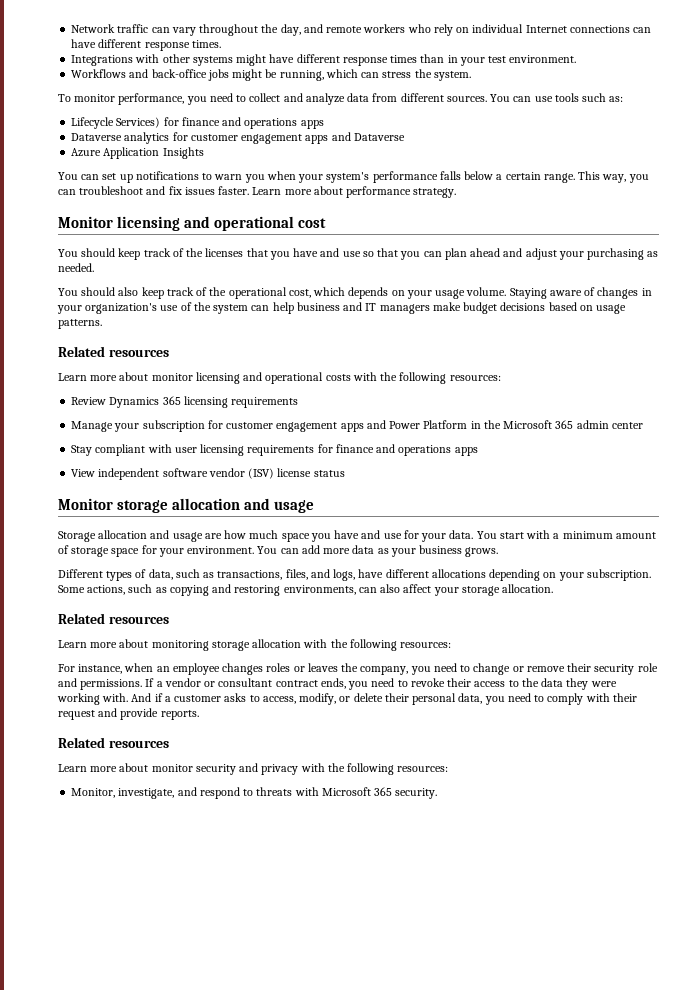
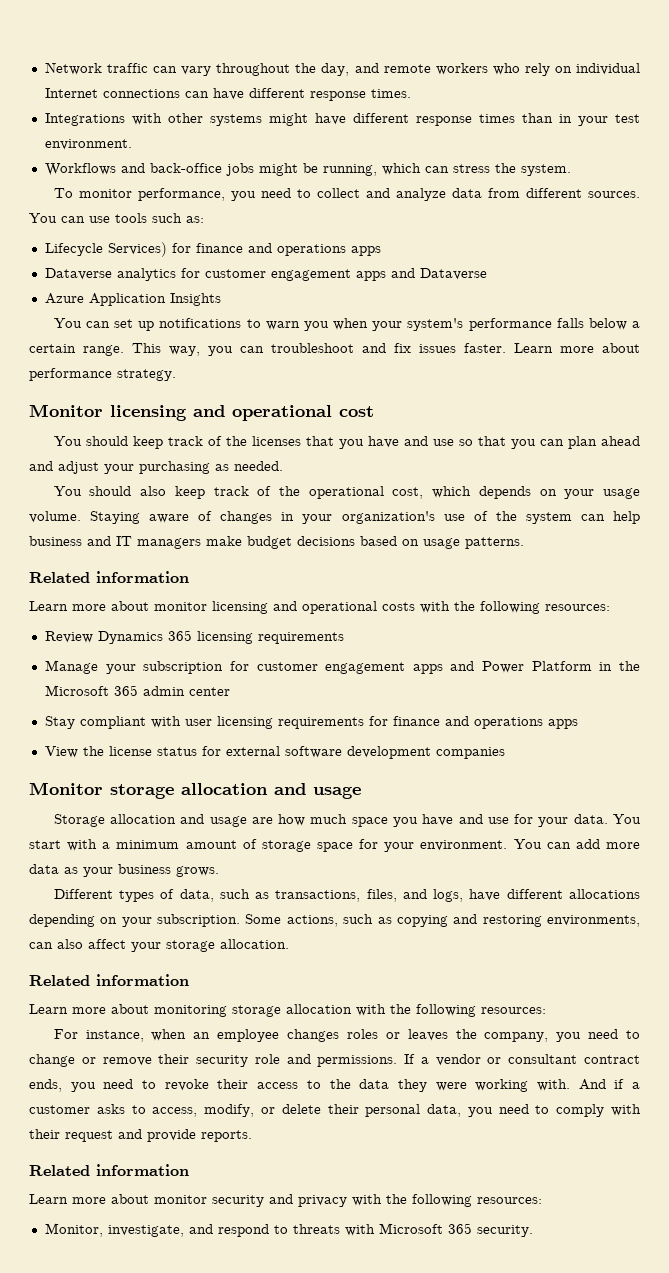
  Staying aware of changes in your organization's use of the system can help business and IT managers make budget decisions based on usage patterns.
- Related resources
+ Related information
- View independent software vendor (ISV) license status
+ View the license status for external software development companies
  Some actions, such as copying and restoring environments, can also affect your storage allocation.
- Related resources
+ Related information
  And if a customer asks to access, modify, or delete their personal data, you need to comply with their request and provide reports.
- Related resources
+ Related information

